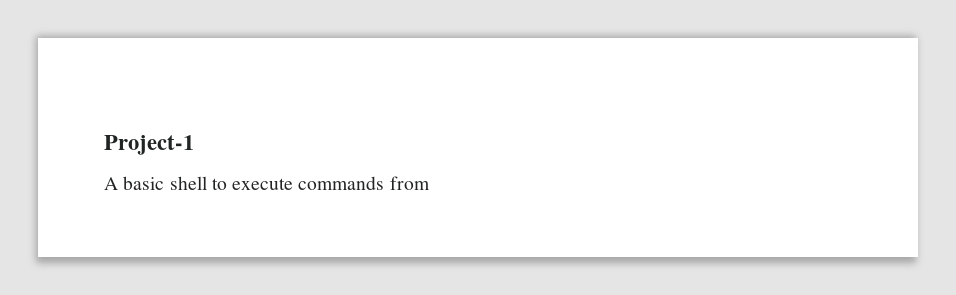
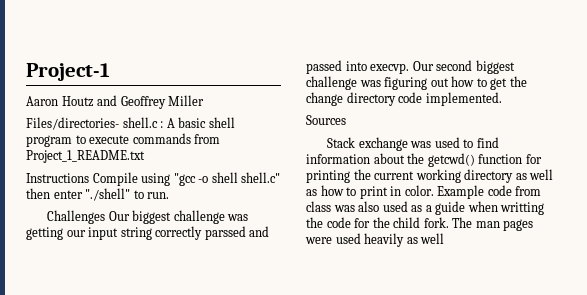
- A basic shell to execute commands from
+ Aaron Houtz and Geoffrey Miller
+ Files/directories- shell.c : A basic shell program to execute commands from Project_1_README.txt
+ Instructions Compile using "gcc -o shell shell.c" then enter "./shell" to run.
+ Challenges Our biggest challenge was getting our input string correctly parssed and passed into execvp. Our second biggest challenge was figuring out how to get the change directory code implemented.
+ Sources
+ Stack exchange was used to find information about the getcwd() function for printing the current working directory as well as how to print in color. Example code from class was also used as a guide when writting the code for the child fork. The man pages were used heavily as well

